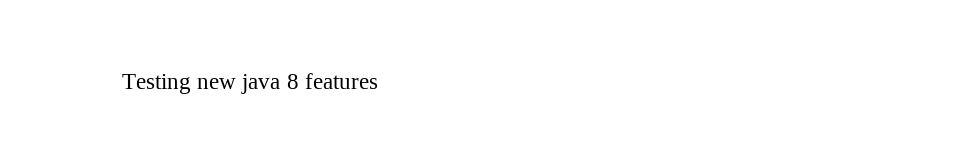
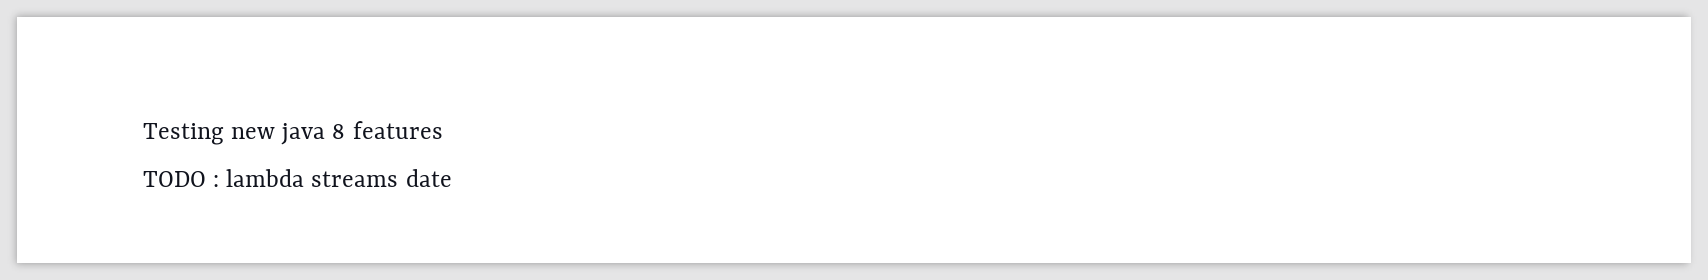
+ TODO : lambda streams date

